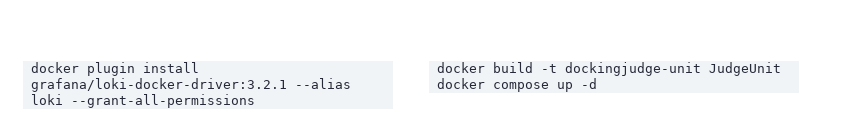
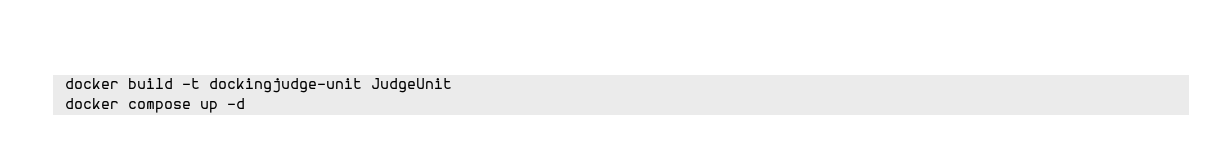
- docker plugin install grafana/loki-docker-driver:3.2.1 --alias loki --grant-all-permissions

